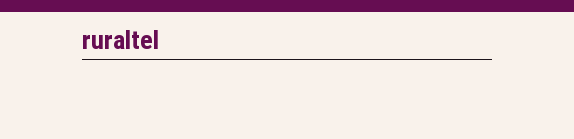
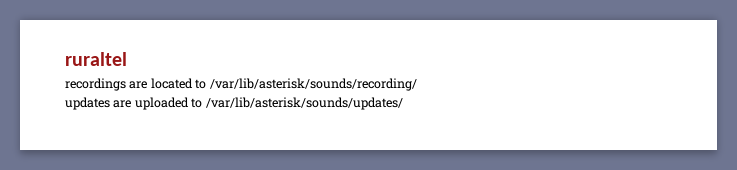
+ recordings are located to /var/lib/asterisk/sounds/recording/
+ updates are uploaded to /var/lib/asterisk/sounds/updates/

